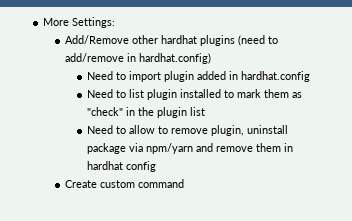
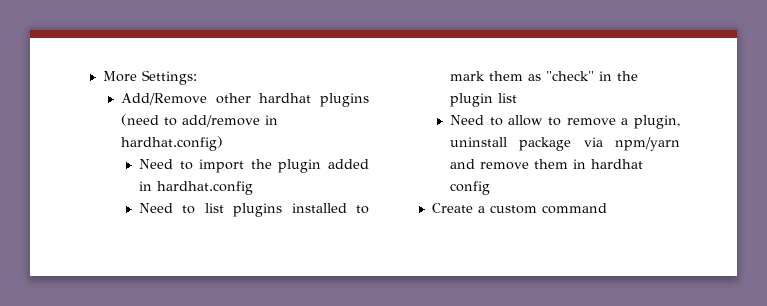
- Need to import plugin added in hardhat.config
+ Need to import the plugin added in hardhat.config
- Need to list plugin installed to mark them as "check" in the plugin list
+ Need to list plugins installed to mark them as "check" in the plugin list
- Need to allow to remove plugin, uninstall package via npm/yarn and remove them in hardhat config
+ Need to allow to remove a plugin, uninstall package via npm/yarn and remove them in hardhat config
- Create custom command
+ Create a custom command

